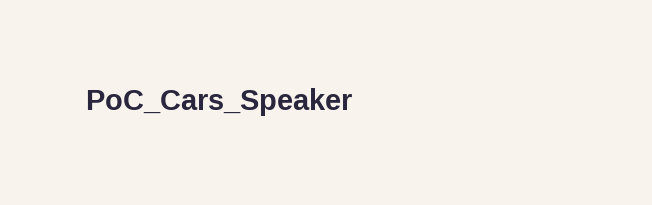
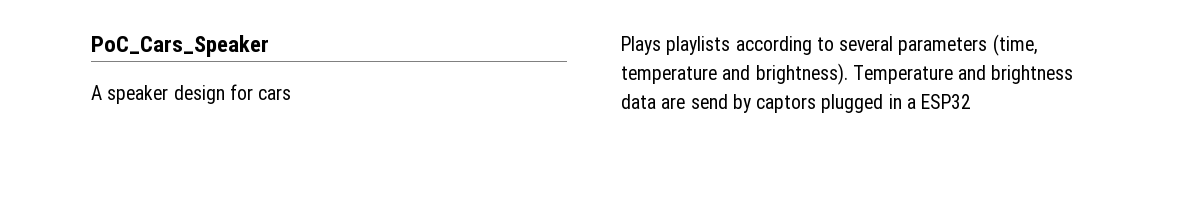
+ A speaker design for cars
+ Plays playlists according to several parameters (time, temperature and brightness). Temperature and brightness data are send by captors plugged in a ESP32

